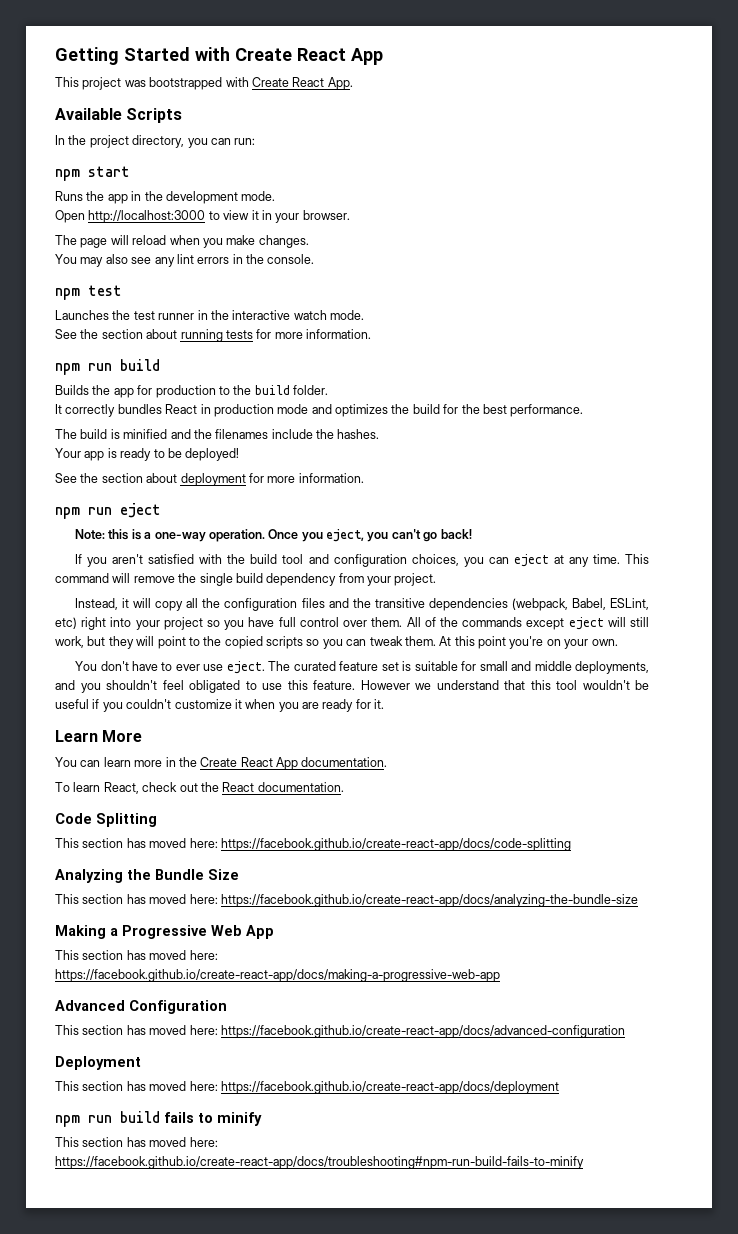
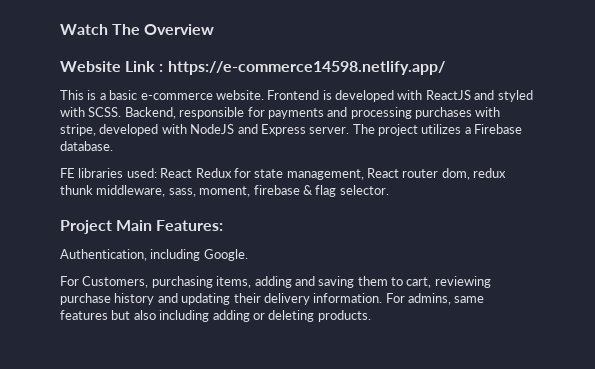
- Getting Started with Create React App
- This project was bootstrapped with Create React App.
- Available Scripts
- In the project directory, you can run:
- npm start
- Runs the app in the development mode.
- Open http://localhost:3000 to view it in your browser.
- The page will reload when you make changes.
- You may also see any lint errors in the console.
- npm test
- Launches the test runner in the interactive watch mode.
- See the section about running tests for more information.
- npm run build
- Builds the app for production to the build folder.
- It correctly bundles React in production mode and optimizes the build for the best performance.
- The build is minified and the filenames include the hashes.
- Your app is ready to be deployed!
- See the section about deployment for more information.
- npm run eject
- Note: this is a one-way operation. Once you eject, you can't go back!
- If you aren't satisfied with the build tool and configuration choices, you can eject at any time. This command will remove the single build dependency from your project.
- Instead, it will copy all the configuration files and the transitive dependencies (webpack, Babel, ESLint, etc) right into your project so you have full control over them. All of the commands except eject will still work, but they will point to the copied scripts so you can tweak them. At this point you're on your own.
- You don't have to ever use eject. The curated feature set is suitable for small and middle deployments, and you shouldn't feel obligated to use this feature. However we understand that this tool wouldn't be useful if you couldn't customize it when you are ready for it.
- Learn More
- You can learn more in the Create React App documentation.
- To learn React, check out the React documentation.
- Code Splitting
- This section has moved here: https://facebook.github.io/create-react-app/docs/code-splitting
- Analyzing the Bundle Size
- This section has moved here: https://facebook.github.io/create-react-app/docs/analyzing-the-bundle-size
- Making a Progressive Web App
- This section has moved here: https://facebook.github.io/create-react-app/docs/making-a-progressive-web-app
- Advanced Configuration
- This section has moved here: https://facebook.github.io/create-react-app/docs/advanced-configuration
- Deployment
- This section has moved here: https://facebook.github.io/create-react-app/docs/deployment
- npm run build fails to minify
- This section has moved here: https://facebook.github.io/create-react-app/docs/troubleshooting#npm-run-build-fails-to-minify
+ Watch The Overview
+ Website Link : https://e-commerce14598.netlify.app/
+ This is a basic e-commerce website. Frontend is developed with ReactJS and styled with SCSS. Backend, responsible for payments and processing purchases with stripe, developed with NodeJS and Express server. The project utilizes a Firebase database.
+ FE libraries used: React Redux for state management, React router dom, redux thunk middleware, sass, moment, firebase & flag selector.
+ Project Main Features:
+ Authentication, including Google.
+ For Customers, purchasing items, adding and saving them to cart, reviewing purchase history and updating their delivery information. For admins, same features but also including adding or deleting products.

